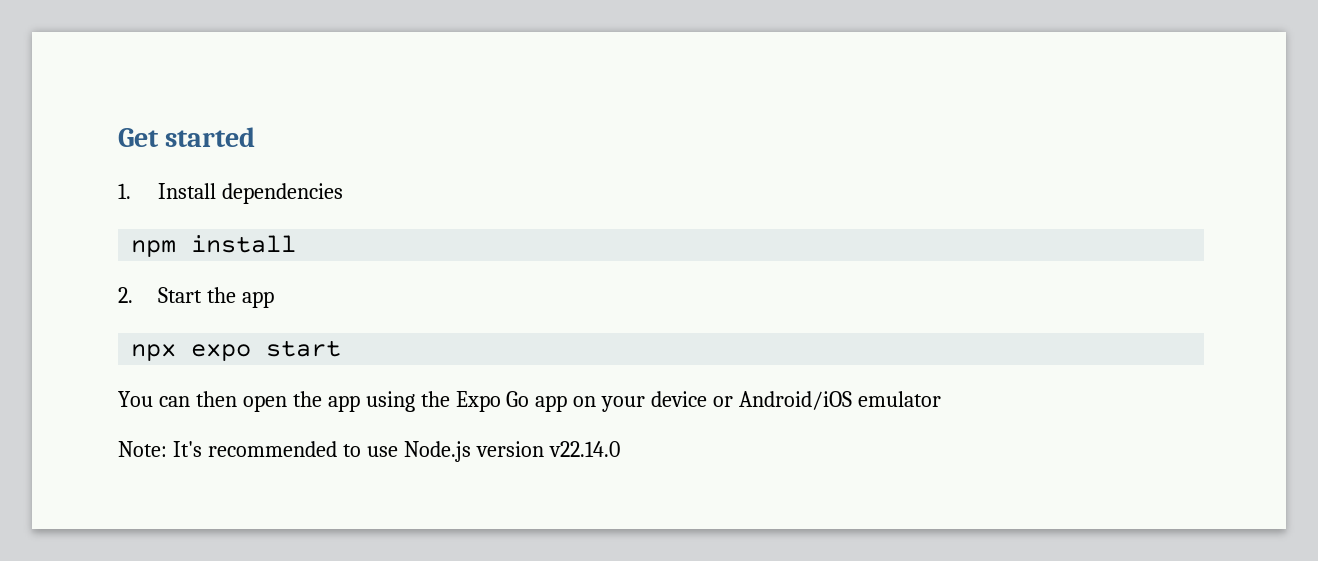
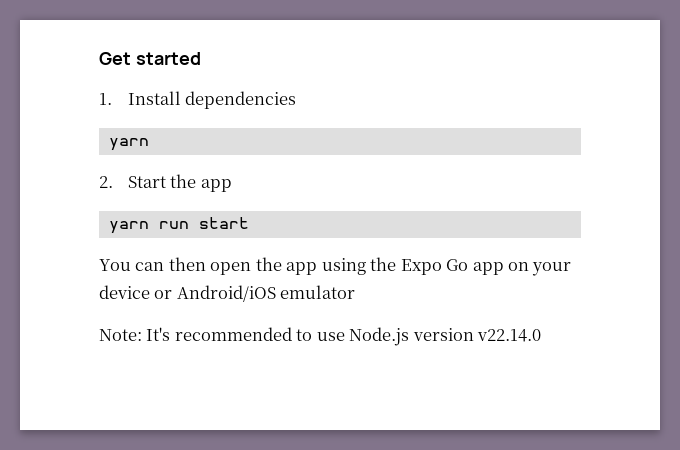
  1. Install dependencies
- npm install
+ yarn
- npx expo start
+ yarn run start

